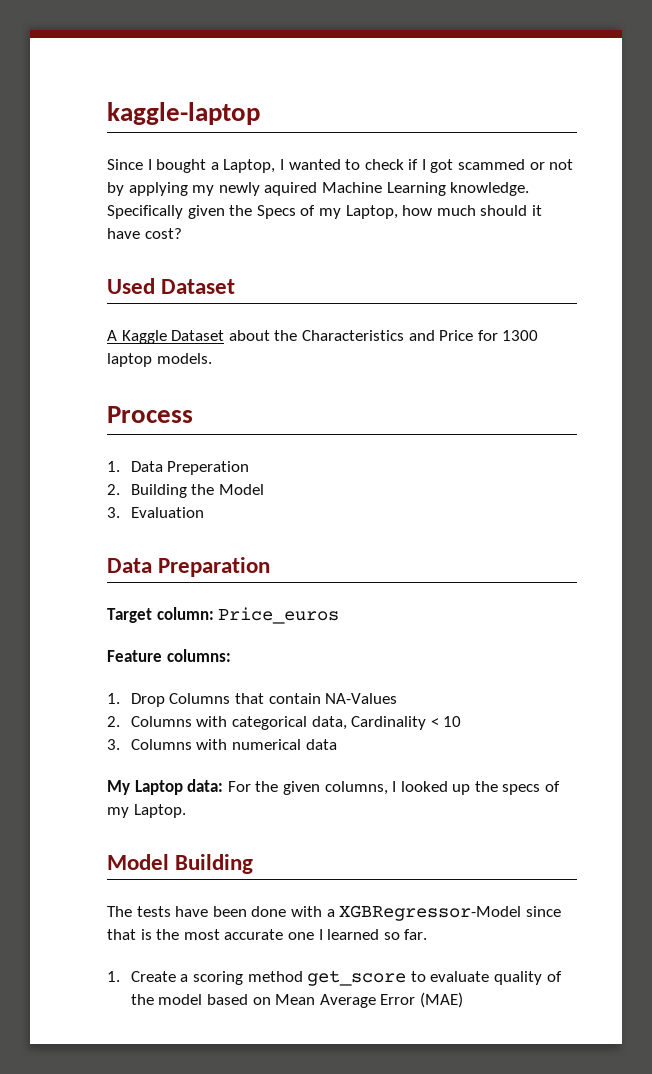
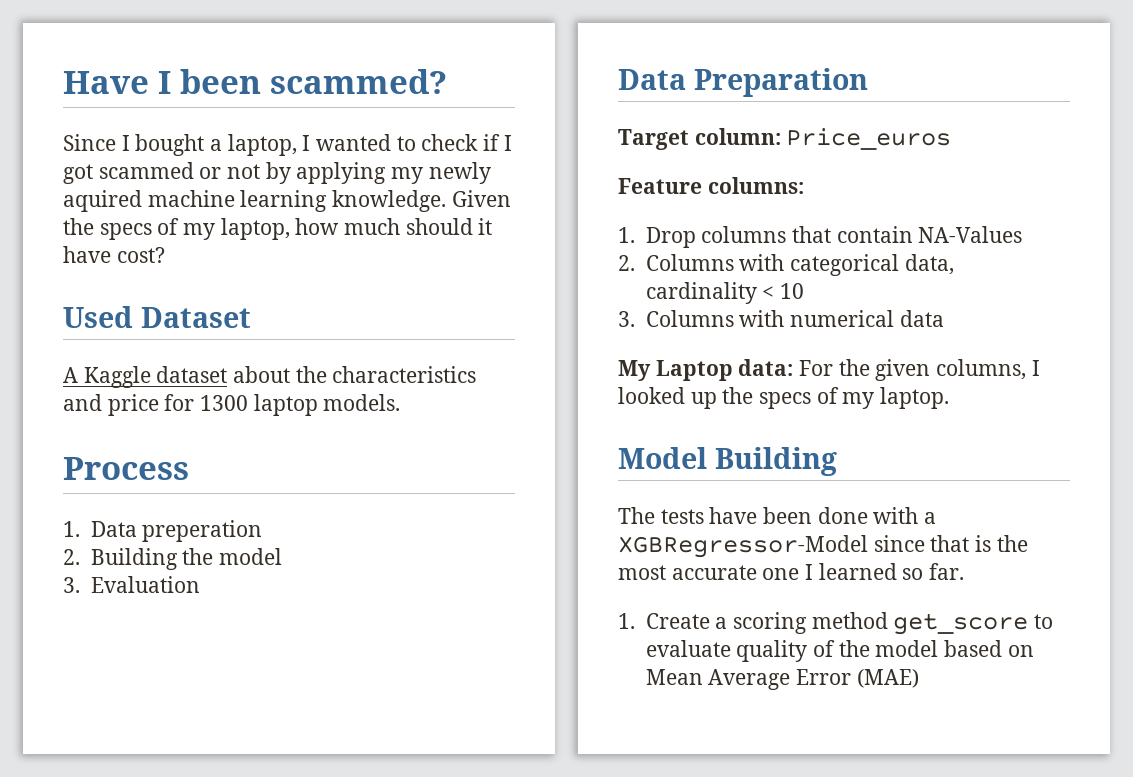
- kaggle-laptop
+ Have I been scammed?
- Since I bought a Laptop, I wanted to check if I got scammed or not by applying my newly aquired Machine Learning knowledge. Specifically given the Specs of my Laptop, how much should it have cost?
+ Since I bought a laptop, I wanted to check if I got scammed or not by applying my newly aquired machine learning knowledge. Given the specs of my laptop, how much should it have cost?
- A Kaggle Dataset about the Characteristics and Price for 1300 laptop models.
+ A Kaggle dataset about the characteristics and price for 1300 laptop models.
- 1. Data Preperation
+ 1. Data preperation
- 2. Building the Model
+ 2. Building the model
- 1. Drop Columns that contain NA-Values
+ 1. Drop columns that contain NA-Values
- 2. Columns with categorical data, Cardinality < 10
+ 2. Columns with categorical data, cardinality < 10
- My Laptop data: For the given columns, I looked up the specs of my Laptop.
+ My Laptop data: For the given columns, I looked up the specs of my laptop.

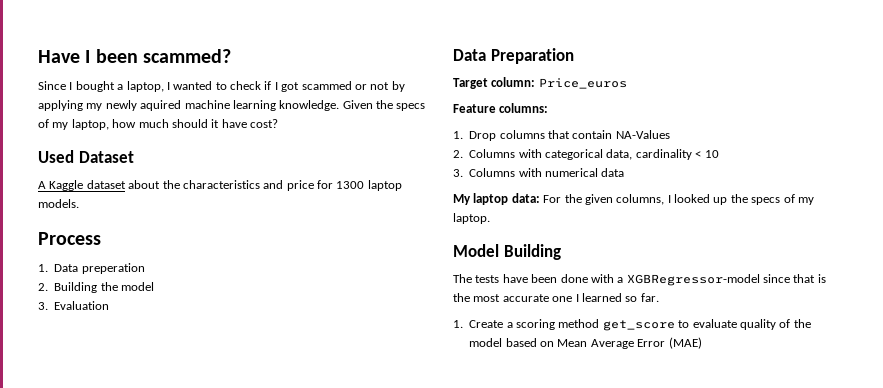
- My Laptop data: For the given columns, I looked up the specs of my laptop.
+ My laptop data: For the given columns, I looked up the specs of my laptop.
- The tests have been done with a XGBRegressor-Model since that is the most accurate one I learned so far.
+ The tests have been done with a XGBRegressor-model since that is the most accurate one I learned so far.

